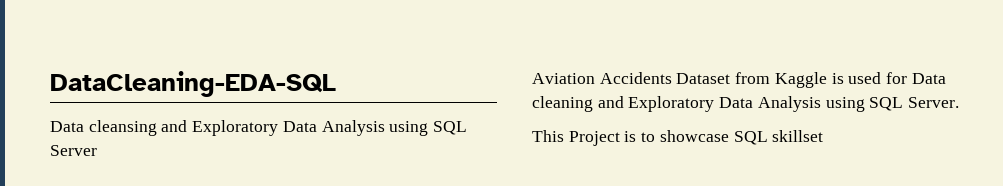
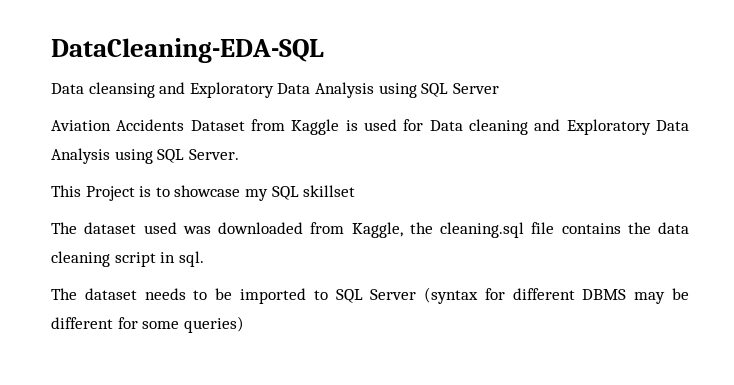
- This Project is to showcase SQL skillset
+ This Project is to showcase my SQL skillset
+ The dataset used was downloaded from Kaggle, the cleaning.sql file contains the data cleaning script in sql.
+ The dataset needs to be imported to SQL Server (syntax for different DBMS may be different for some queries)

